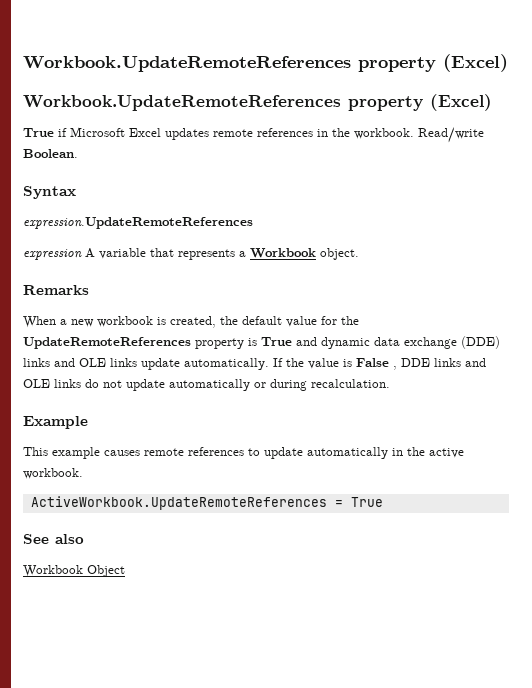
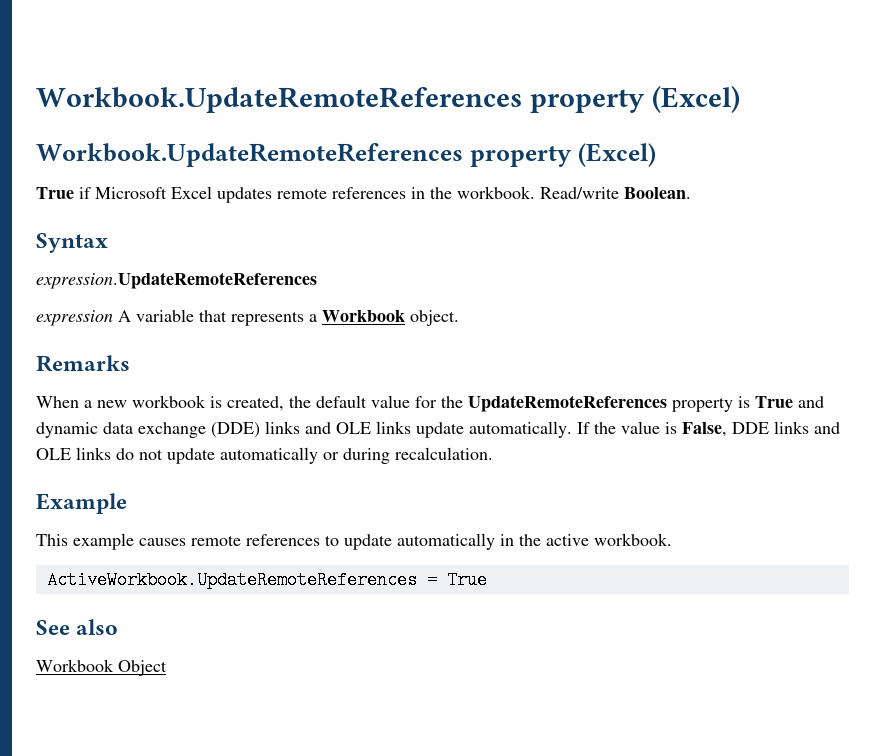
- If the value is False , DDE links and OLE links do not update automatically or during recalculation.
+ If the value is False, DDE links and OLE links do not update automatically or during recalculation.

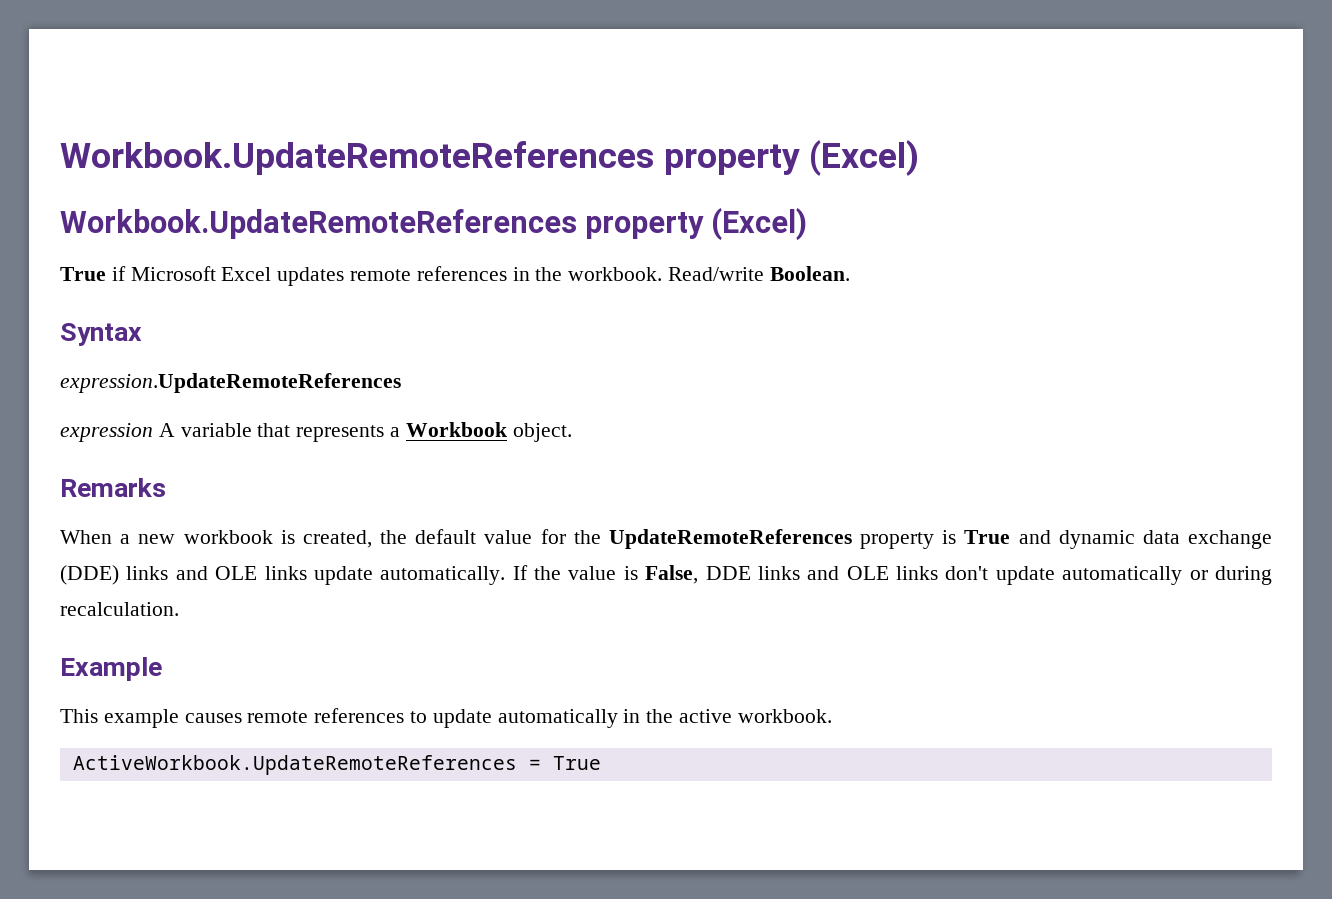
- If the value is False, DDE links and OLE links do not update automatically or during recalculation.
+ If the value is False, DDE links and OLE links don't update automatically or during recalculation.
- See also
- Workbook Object

